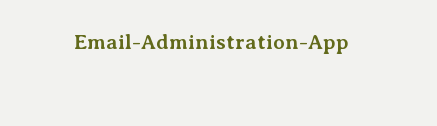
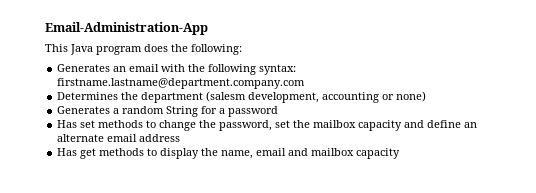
+ This Java program does the following:
+ Generates an email with the following syntax: firstname.lastname@department.company.com
+ Determines the department (salesm development, accounting or none)
+ Generates a random String for a password
+ Has set methods to change the password, set the mailbox capacity and define an alternate email address
+ Has get methods to display the name, email and mailbox capacity

